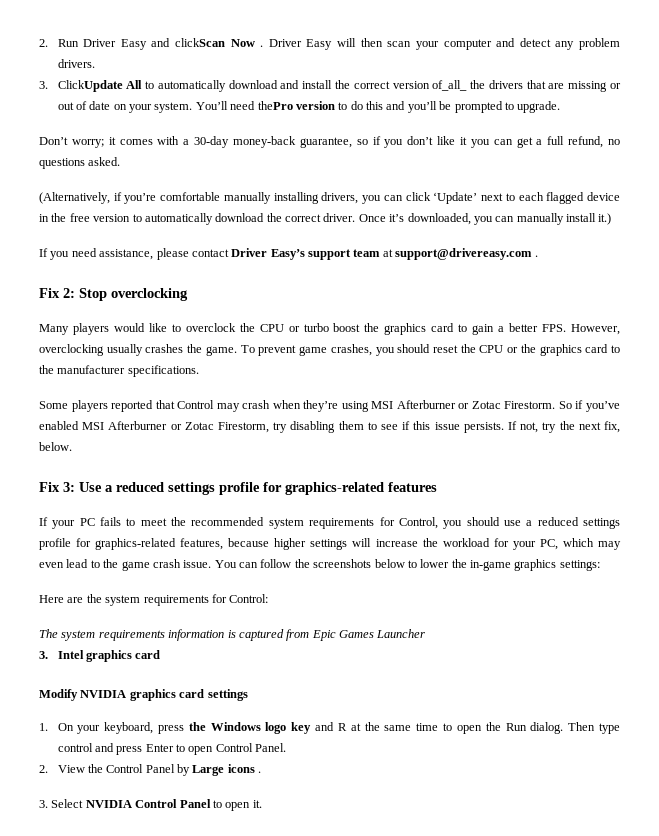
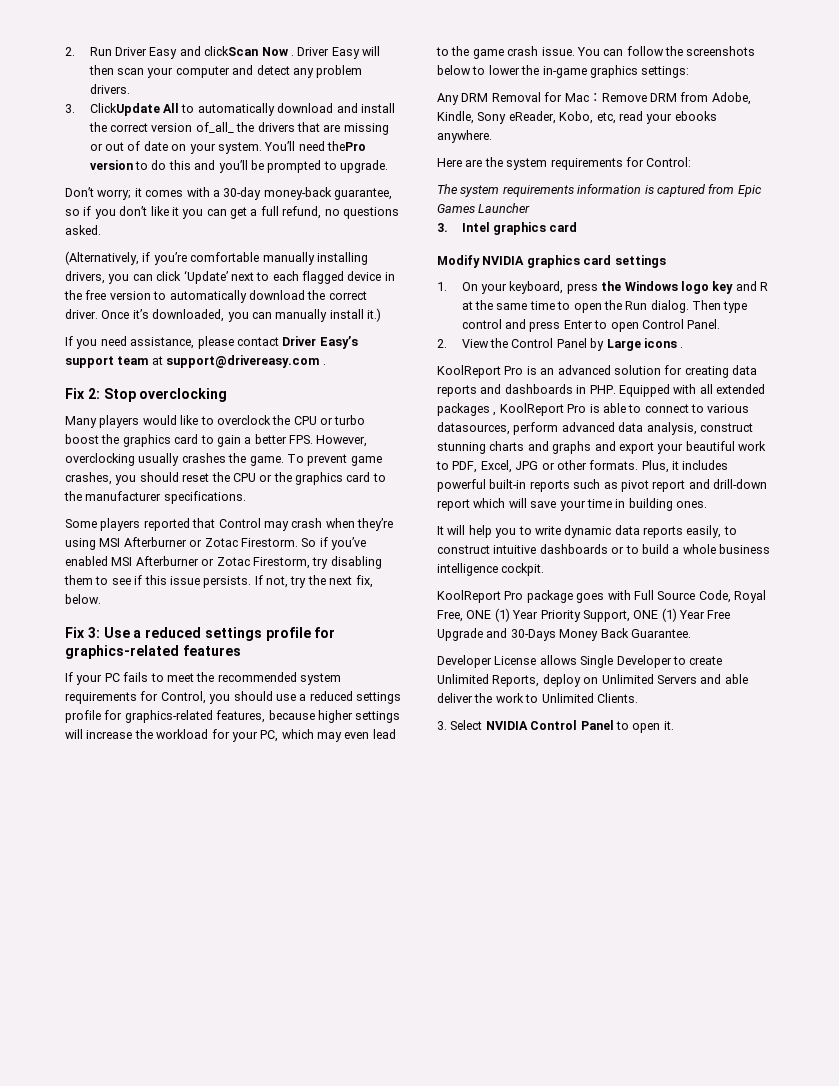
+ Any DRM Removal for Mac：Remove DRM from Adobe, Kindle, Sony eReader, Kobo, etc, read your ebooks anywhere.
+ KoolReport Pro is an advanced solution for creating data reports and dashboards in PHP. Equipped with all extended packages , KoolReport Pro is able to connect to various datasources, perform advanced data analysis, construct stunning charts and graphs and export your beautiful work to PDF, Excel, JPG or other formats. Plus, it includes powerful built-in reports such as pivot report and drill-down report which will save your time in building ones.
+ It will help you to write dynamic data reports easily, to construct intuitive dashboards or to build a whole business intelligence cockpit.
+ KoolReport Pro package goes with Full Source Code, Royal Free, ONE (1) Year Priority Support, ONE (1) Year Free Upgrade and 30-Days Money Back Guarantee.
+ Developer License allows Single Developer to create Unlimited Reports, deploy on Unlimited Servers and able deliver the work to Unlimited Clients.

